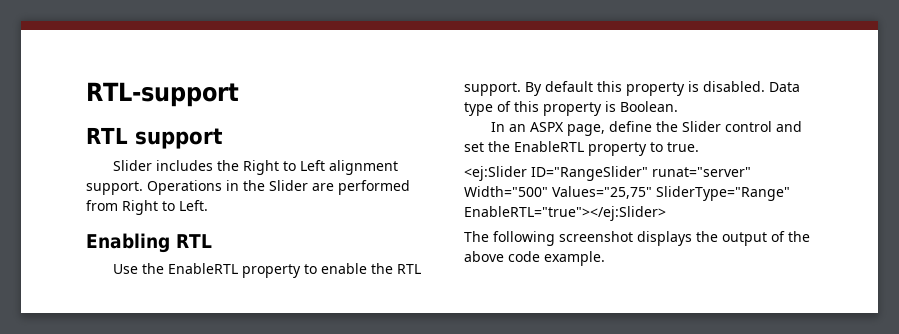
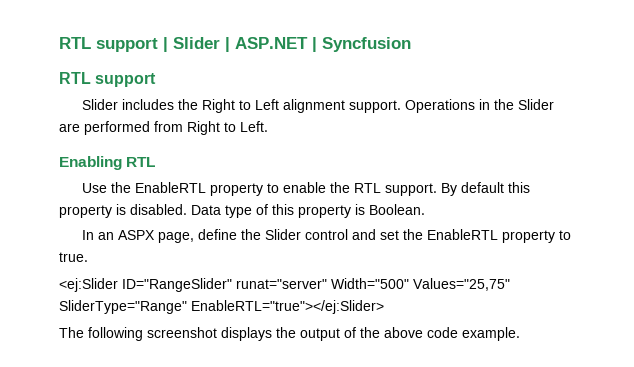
- RTL-support
+ RTL support | Slider | ASP.NET | Syncfusion

